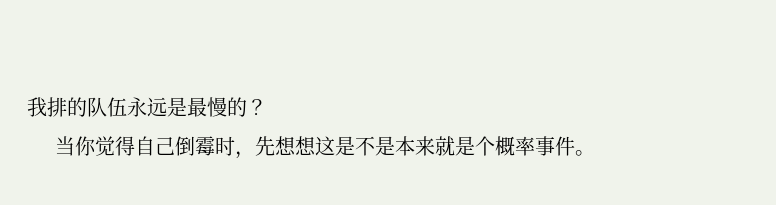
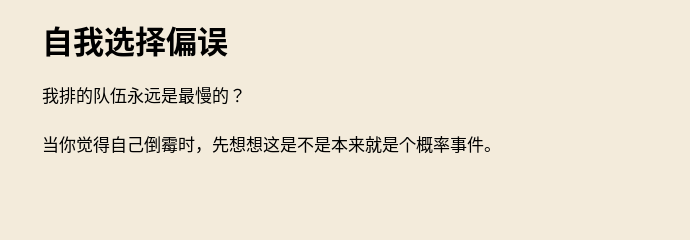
+ 自我选择偏误

